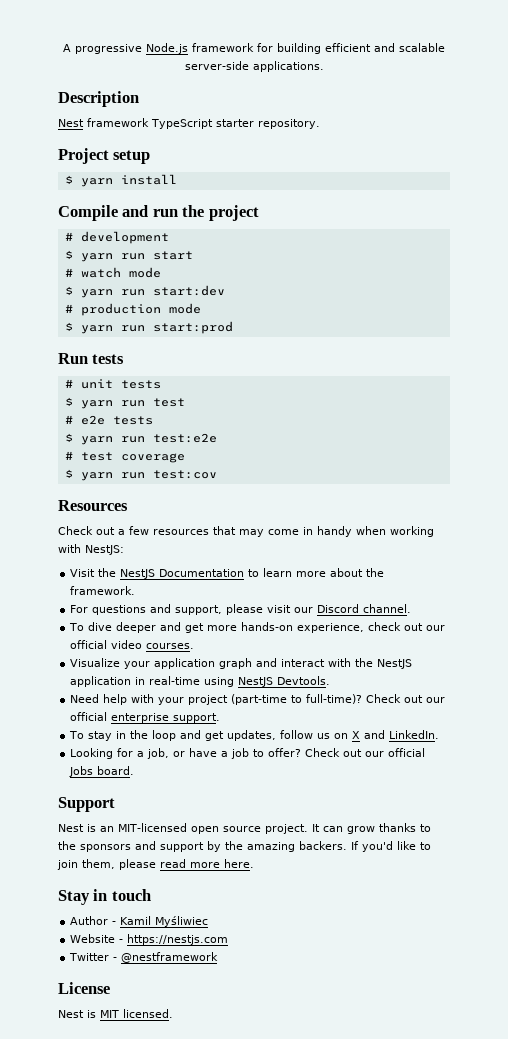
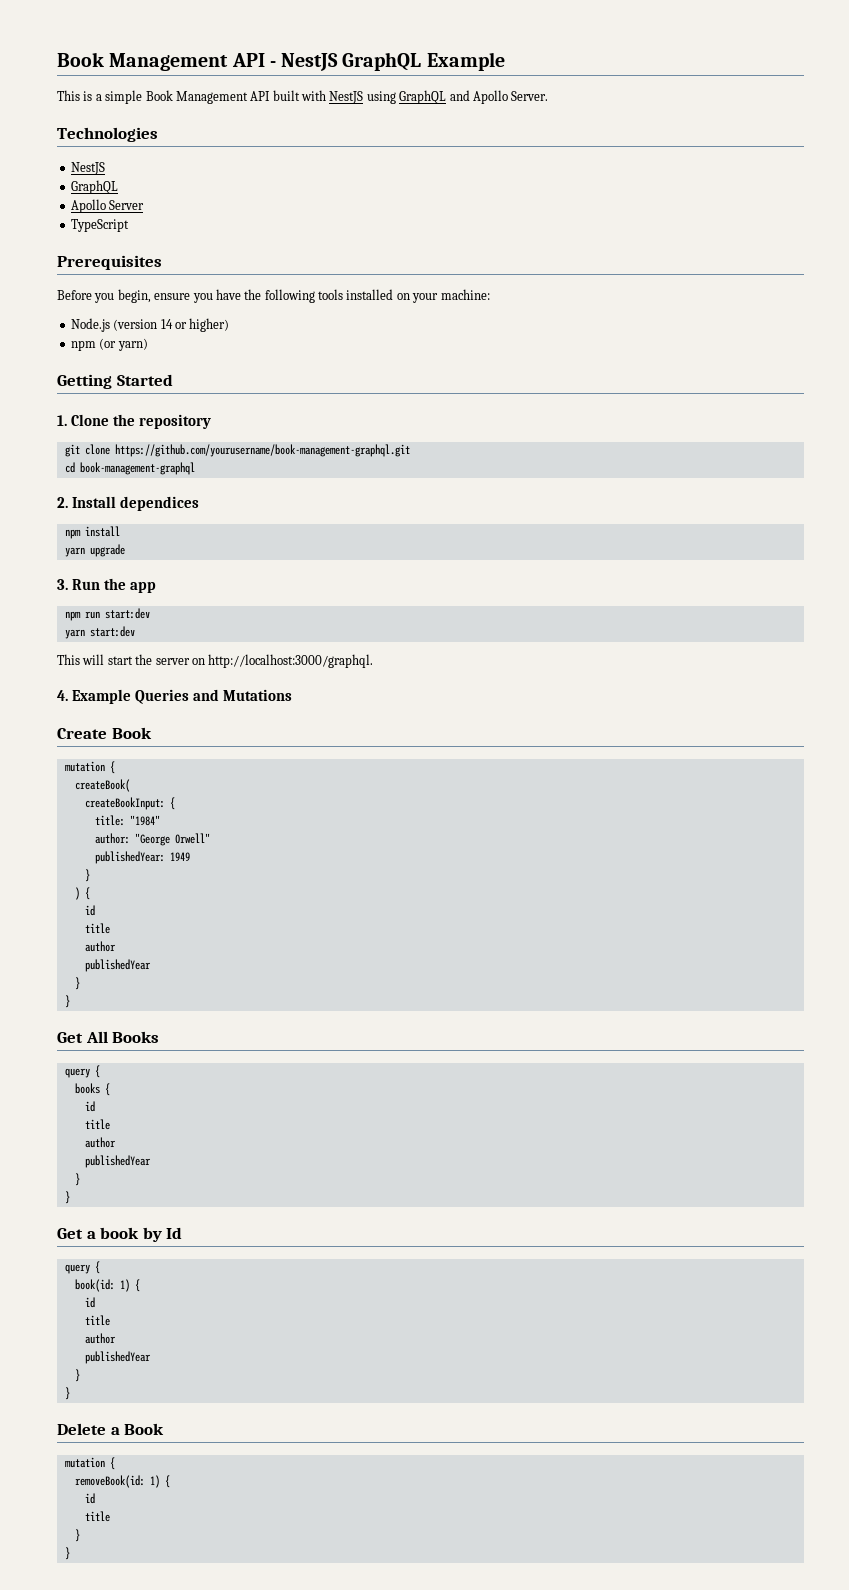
- A progressive Node.js framework for building efficient and scalable server-side applications.
- Description
- Nest framework TypeScript starter repository.
- Project setup
- $ yarn install
- Compile and run the project
- # development
- $ yarn run start
- # watch mode
- $ yarn run start:dev
- # production mode
- $ yarn run start:prod
- Run tests
- # unit tests
- $ yarn run test
- # e2e tests
- $ yarn run test:e2e
- # test coverage
- $ yarn run test:cov
- Resources
- Check out a few resources that may come in handy when working with NestJS:
- Visit the NestJS Documentation to learn more about the framework.
- For questions and support, please visit our Discord channel.
- To dive deeper and get more hands-on experience, check out our official video courses.
- Visualize your application graph and interact with the NestJS application in real-time using NestJS Devtools.
- Need help with your project (part-time to full-time)? Check out our official enterprise support.
- To stay in the loop and get updates, follow us on X and LinkedIn.
- Looking for a job, or have a job to offer? Check out our official Jobs board.
- Support
- Nest is an MIT-licensed open source project. It can grow thanks to the sponsors and support by the amazing backers. If you'd like to join them, please read more here.
- Stay in touch
- Author - Kamil Myśliwiec
- Website - https://nestjs.com
- Twitter - @nestframework
- License
- Nest is MIT licensed.
+ Book Management API - NestJS GraphQL Example
+ This is a simple Book Management API built with NestJS using GraphQL and Apollo Server.
+ Technologies
+ NestJS
+ GraphQL
+ Apollo Server
+ TypeScript
+ Prerequisites
+ Before you begin, ensure you have the following tools installed on your machine:
+ Node.js (version 14 or higher)
+ npm (or yarn)
+ Getting Started
+ 1. Clone the repository
+ git clone https://github.com/yourusername/book-management-graphql.git
+ cd book-management-graphql
+ 2. Install dependices
+ npm install
+ yarn upgrade
+ 3. Run the app
+ npm run start:dev
+ yarn start:dev
+ This will start the server on http://localhost:3000/graphql.
+ 4. Example Queries and Mutations
+ Create Book
+ mutation {
+ createBook(
+ createBookInput: {
+ title: "1984"
+ author: "George Orwell"
+ publishedYear: 1949
+ }
+ ) {
+ id
+ title
+ author
+ publishedYear
+ }
+ }
+ Get All Books
+ query {
+ books {
+ id
+ title
+ author
+ publishedYear
+ }
+ }
+ Get a book by Id
+ query {
+ book(id: 1) {
+ id
+ title
+ author
+ publishedYear
+ }
+ }
+ Delete a Book
+ mutation {
+ removeBook(id: 1) {
+ id
+ title
+ }
+ }

